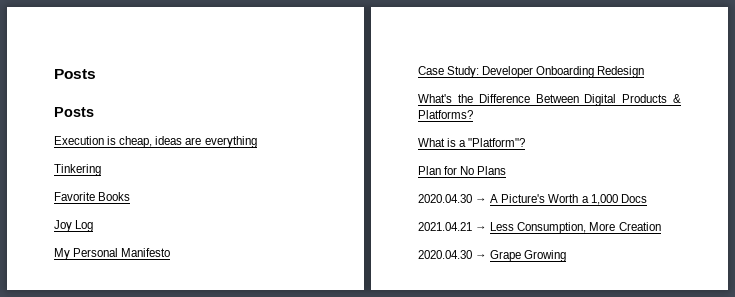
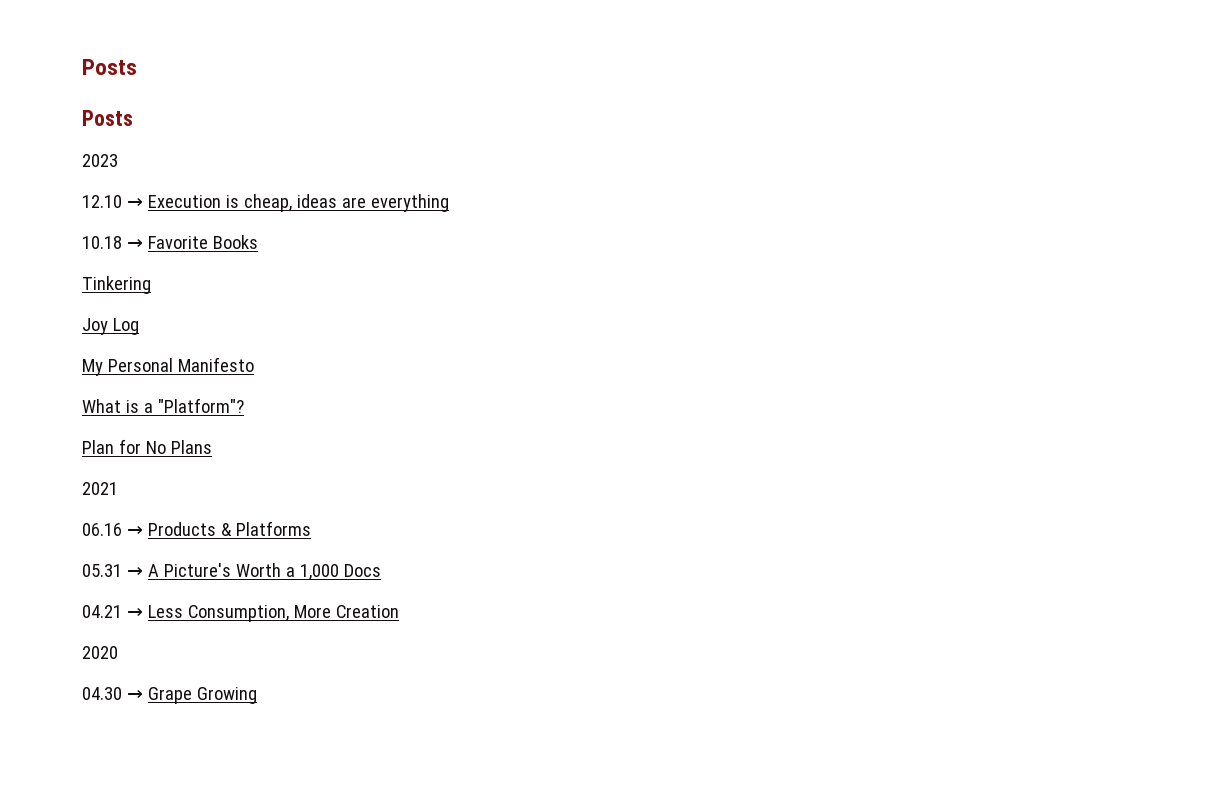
- Execution is cheap, ideas are everything
+ 2023
+ 12.10 → Execution is cheap, ideas are everything
- Tinkering
- Favorite Books
+ 10.18 → Favorite Books
+ Tinkering
- Case Study: Developer Onboarding Redesign
- What's the Difference Between Digital Products & Platforms?
- 2020.04.30 → A Picture's Worth a 1,000 Docs
+ 2021
+ 06.16 → Products & Platforms
+ 05.31 → A Picture's Worth a 1,000 Docs
- 2021.04.21 → Less Consumption, More Creation
+ 04.21 → Less Consumption, More Creation
- 2020.04.30 → Grape Growing
+ 2020
+ 04.30 → Grape Growing

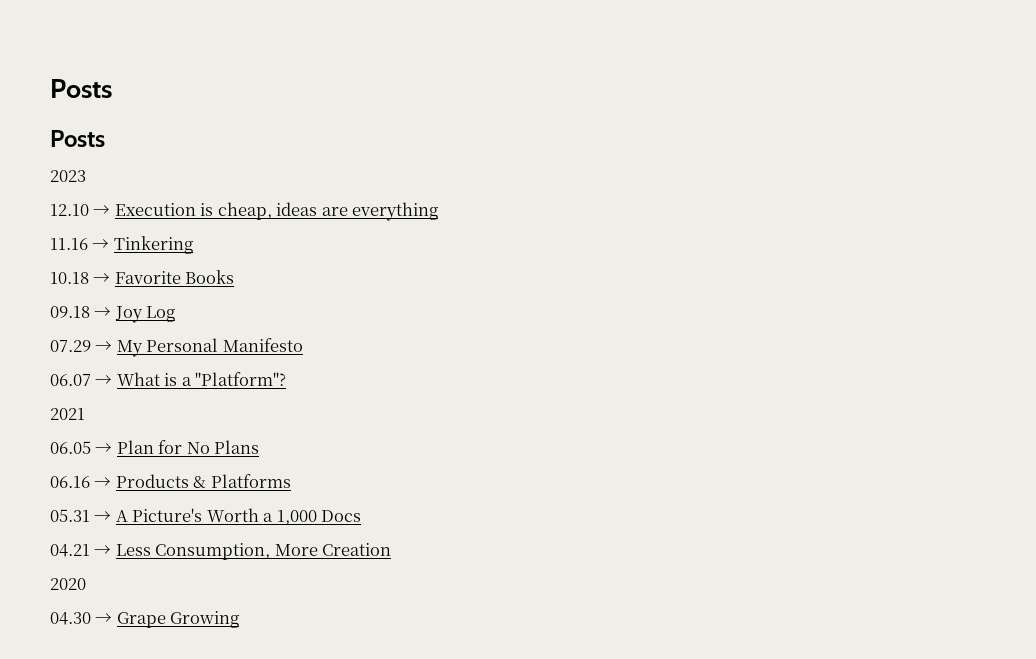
+ 11.16 → Tinkering
- Tinkering
- Joy Log
+ 09.18 → Joy Log
- My Personal Manifesto
+ 07.29 → My Personal Manifesto
- What is a "Platform"?
+ 06.07 → What is a "Platform"?
- Plan for No Plans
+ 2021
+ 06.05 → Plan for No Plans
- 2021

